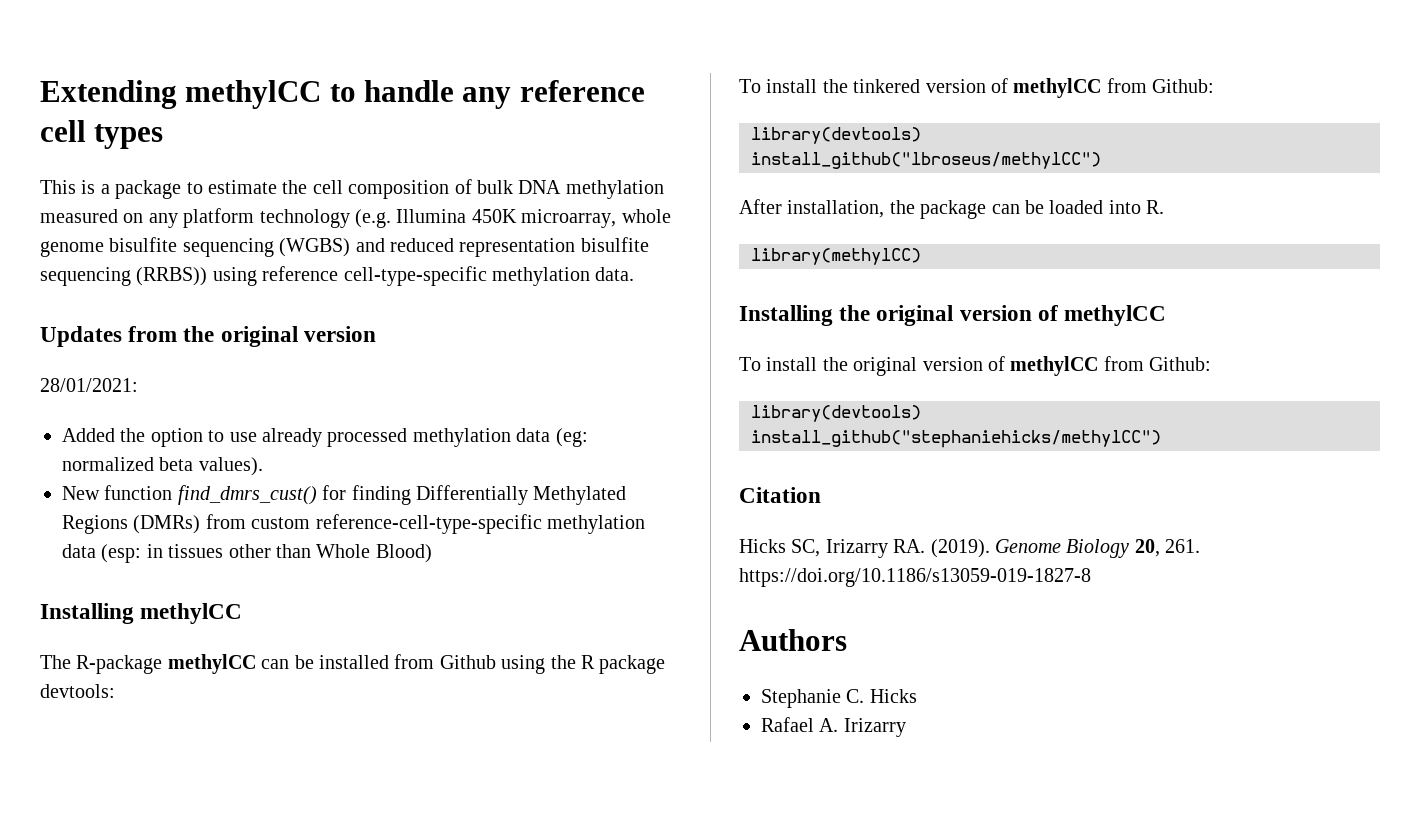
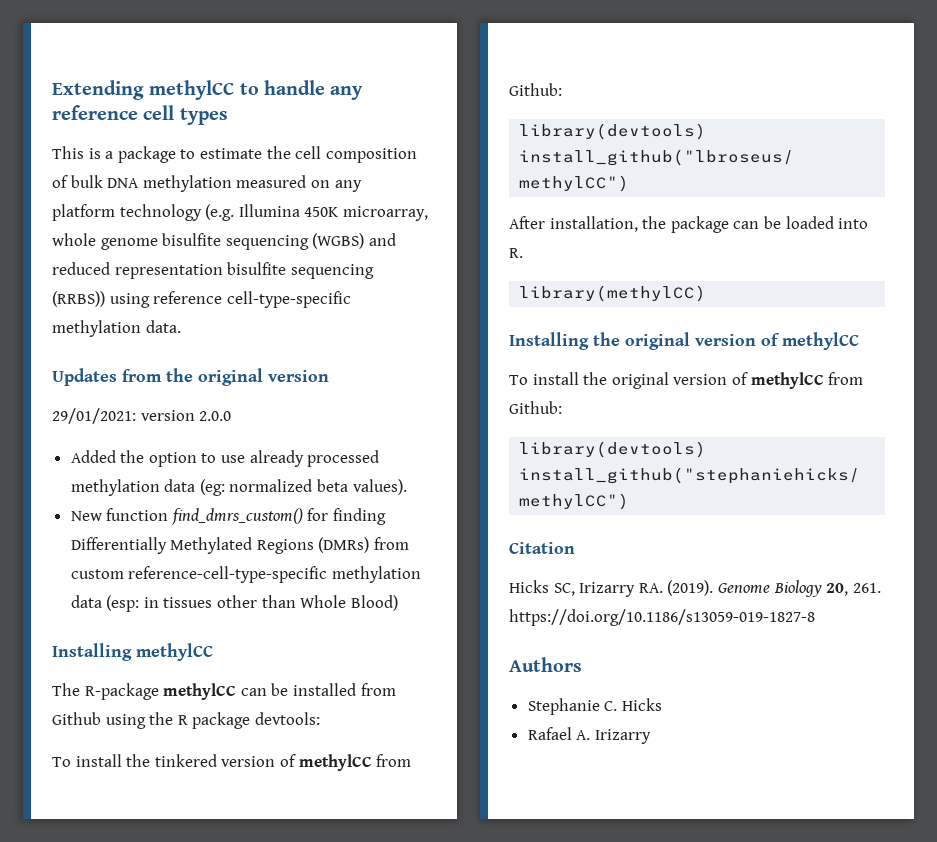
- 28/01/2021:
+ 29/01/2021: version 2.0.0
- New function find_dmrs_cust() for finding Differentially Methylated Regions (DMRs) from custom reference-cell-type-specific methylation data (esp: in tissues other than Whole Blood)
+ New function find_dmrs_custom() for finding Differentially Methylated Regions (DMRs) from custom reference-cell-type-specific methylation data (esp: in tissues other than Whole Blood)

